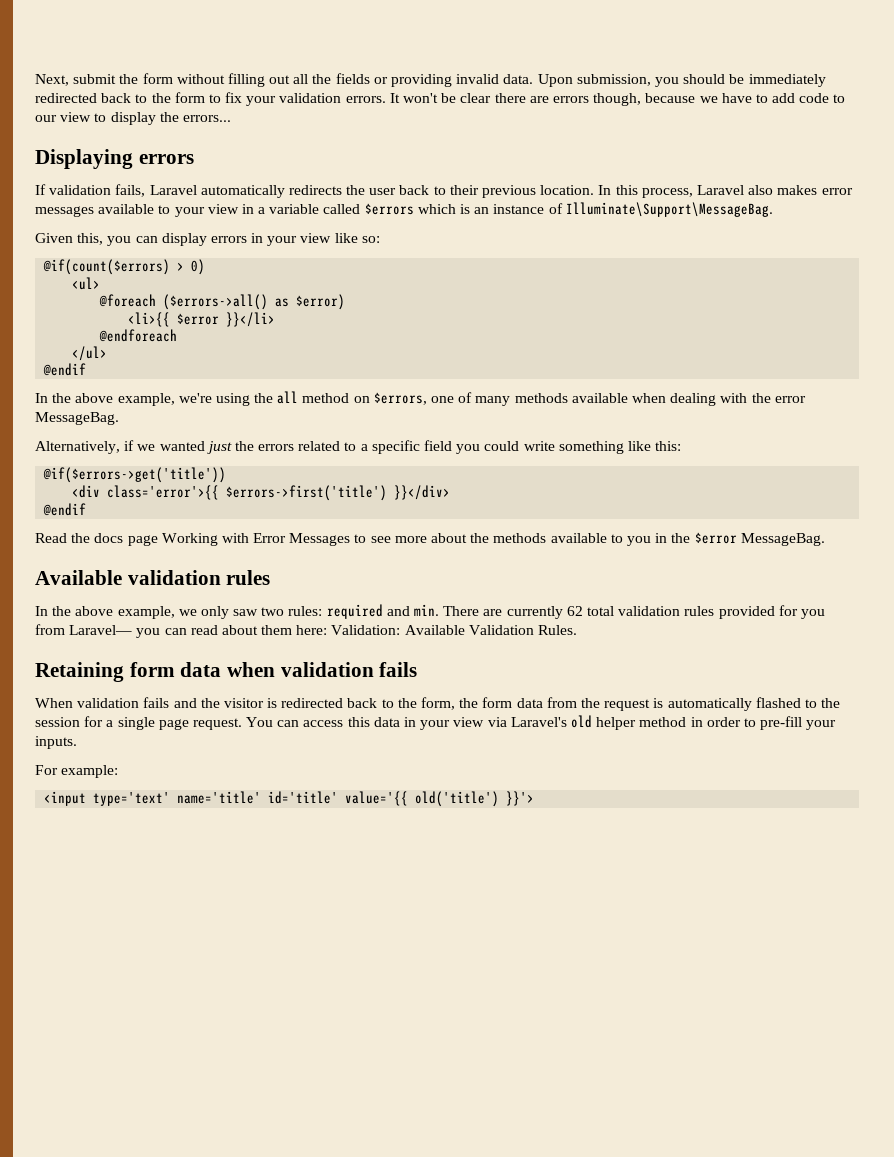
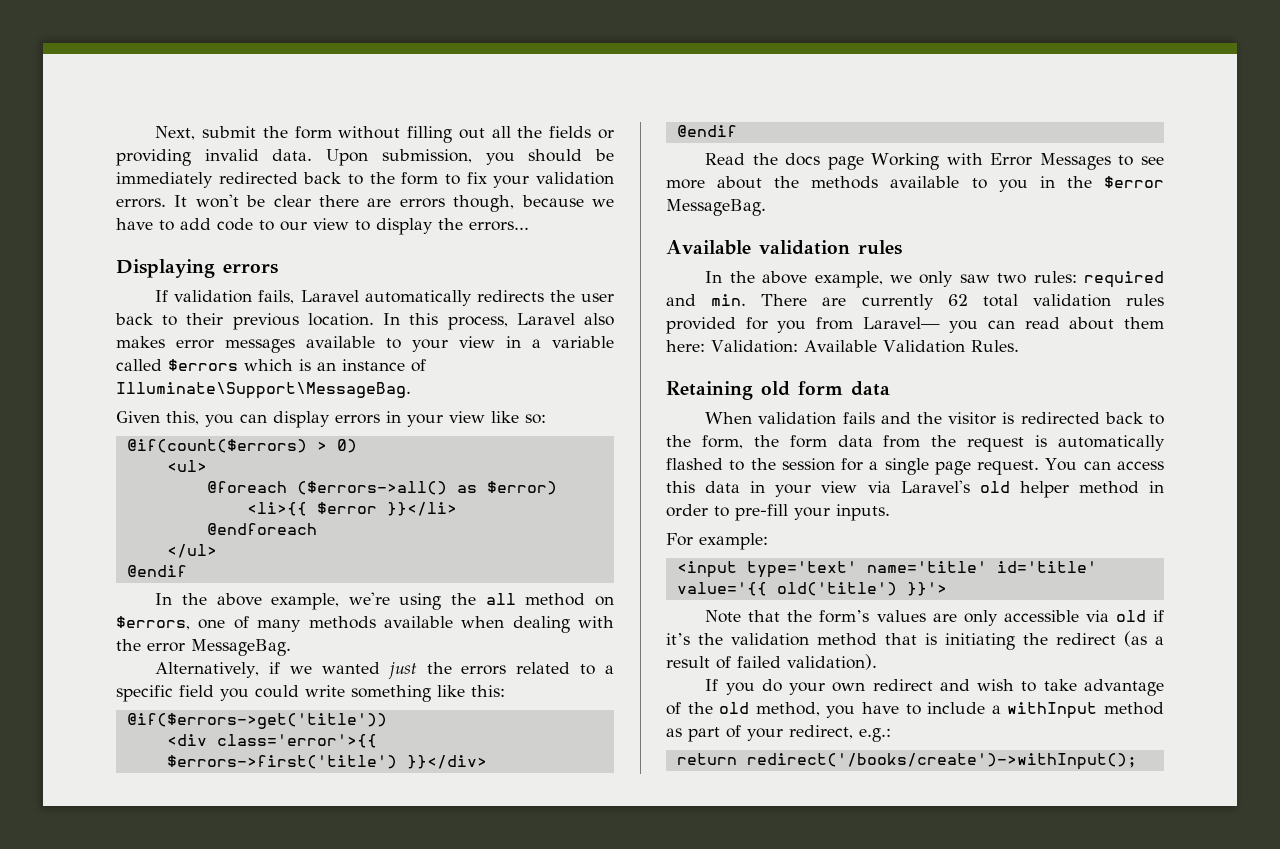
- Retaining form data when validation fails
+ Retaining old form data
+ Note that the form’s values are only accessible via old if it’s the validation method that is initiating the redirect (as a result of failed validation).
+ If you do your own redirect and wish to take advantage of the old method, you have to include a withInput method as part of your redirect, e.g.:
+ return redirect('/books/create')->withInput();

